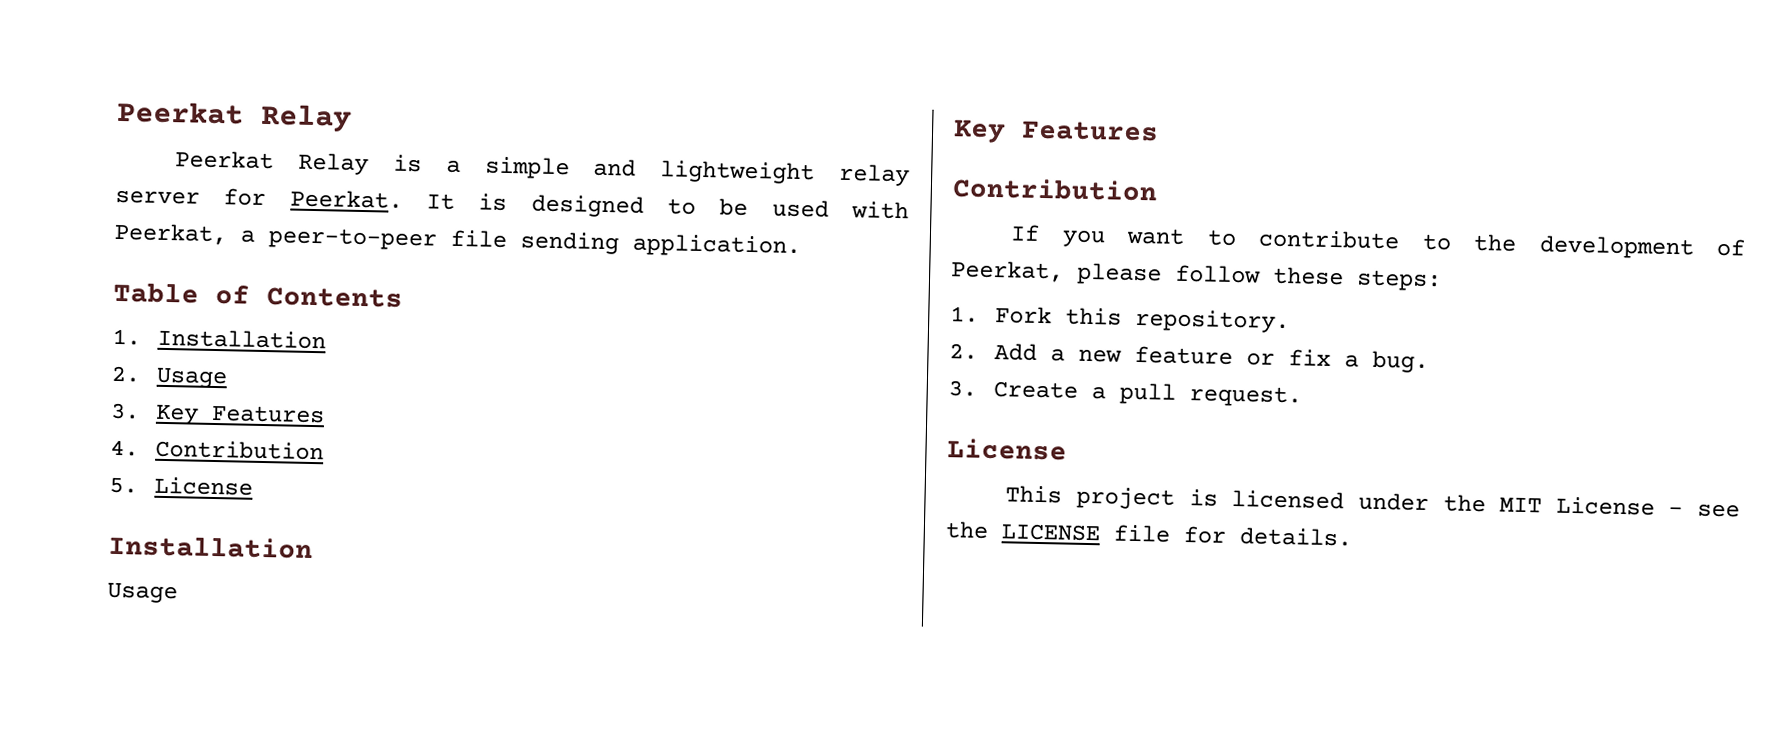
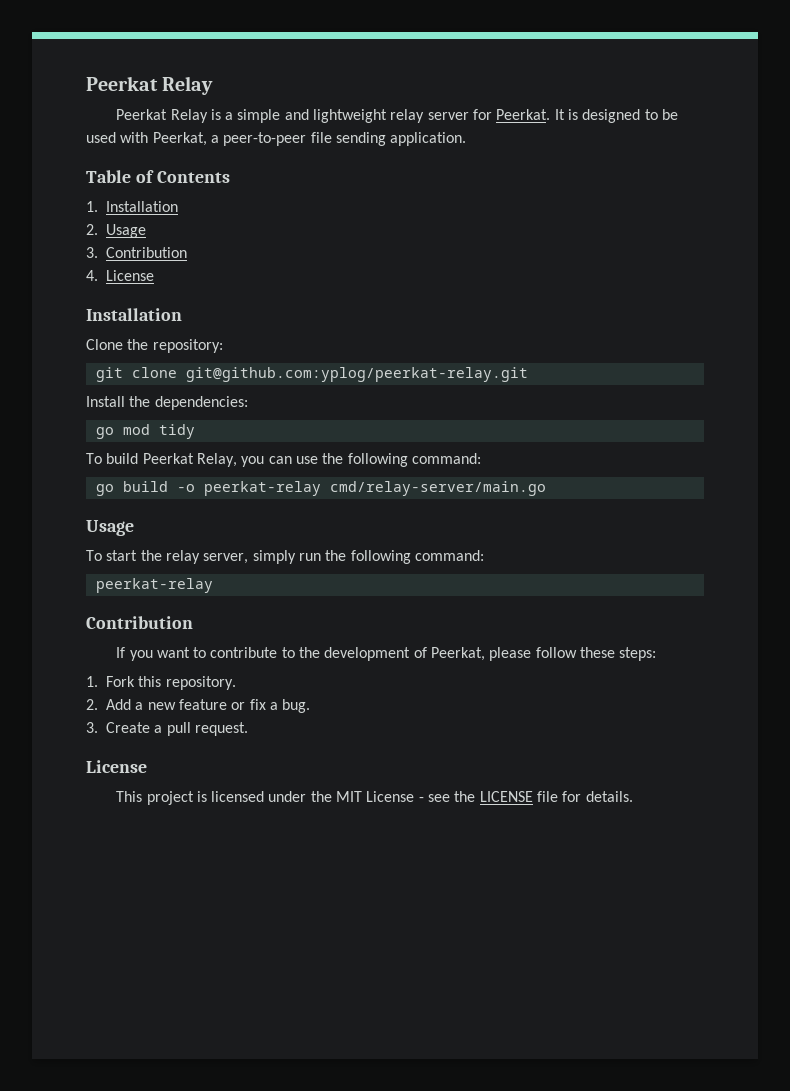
- 3. Key Features
- 4. Contribution
- 5. License
+ 3. Contribution
+ 4. License
  Installation
+ Clone the repository:
+ git clone git@github.com:yplog/peerkat-relay.git
+ Install the dependencies:
+ go mod tidy
+ To build Peerkat Relay, you can use the following command:
+ go build -o peerkat-relay cmd/relay-server/main.go
  Usage
- Key Features
+ To start the relay server, simply run the following command:
+ peerkat-relay

